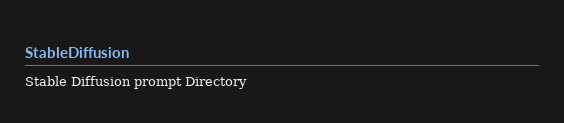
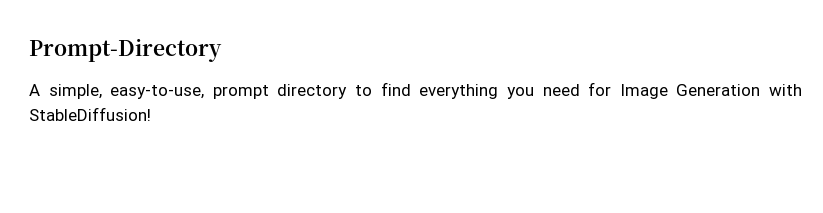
- StableDiffusion
- Stable Diffusion prompt Directory
+ Prompt-Directory
+ A simple, easy-to-use, prompt directory to find everything you need for Image Generation with StableDiffusion!

